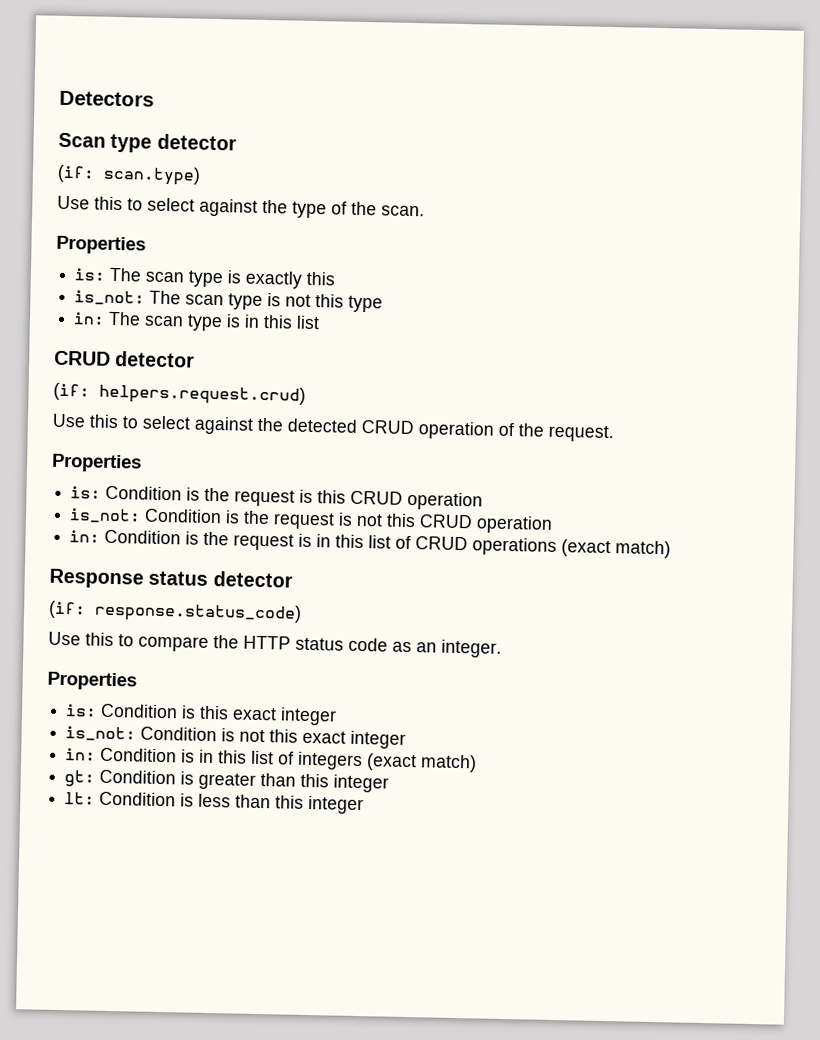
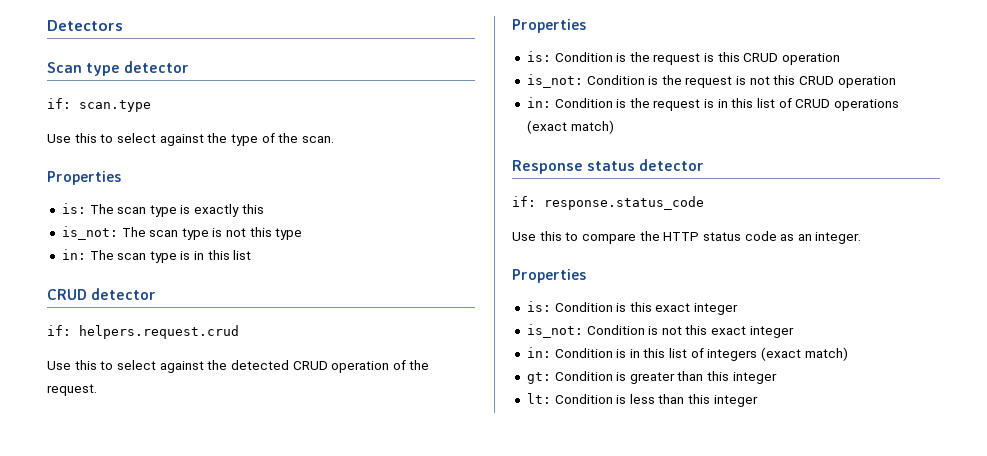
- (if: scan.type)
+ if: scan.type
- (if: helpers.request.crud)
+ if: helpers.request.crud
- (if: response.status_code)
+ if: response.status_code

